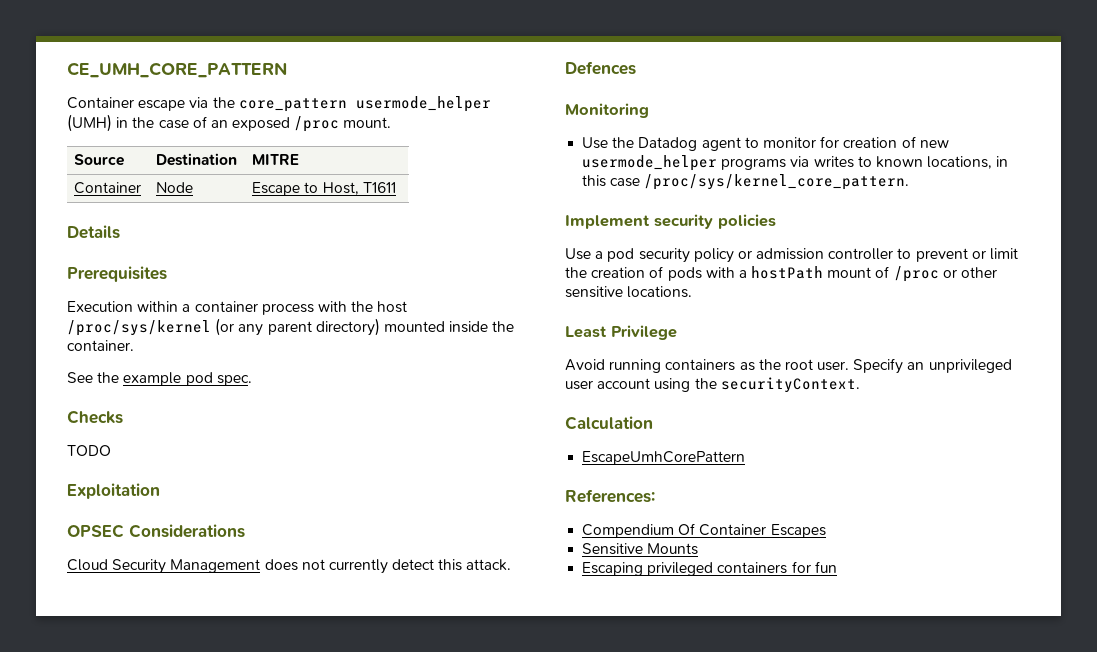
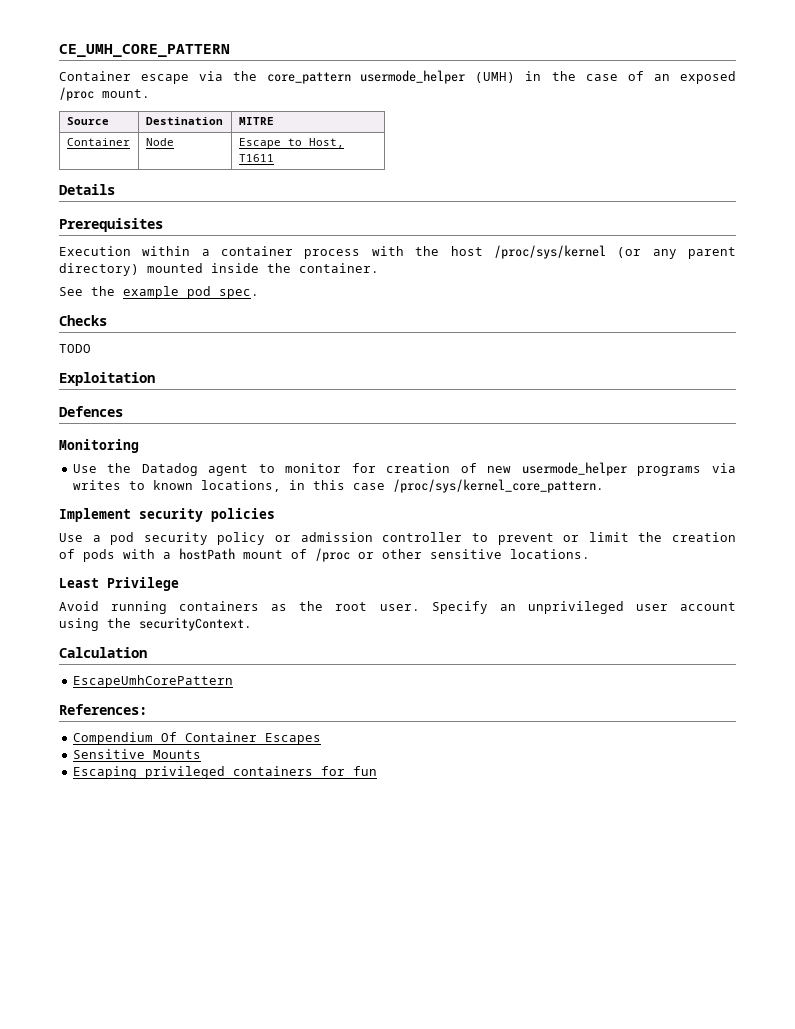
- OPSEC Considerations
- Cloud Security Management does not currently detect this attack.

